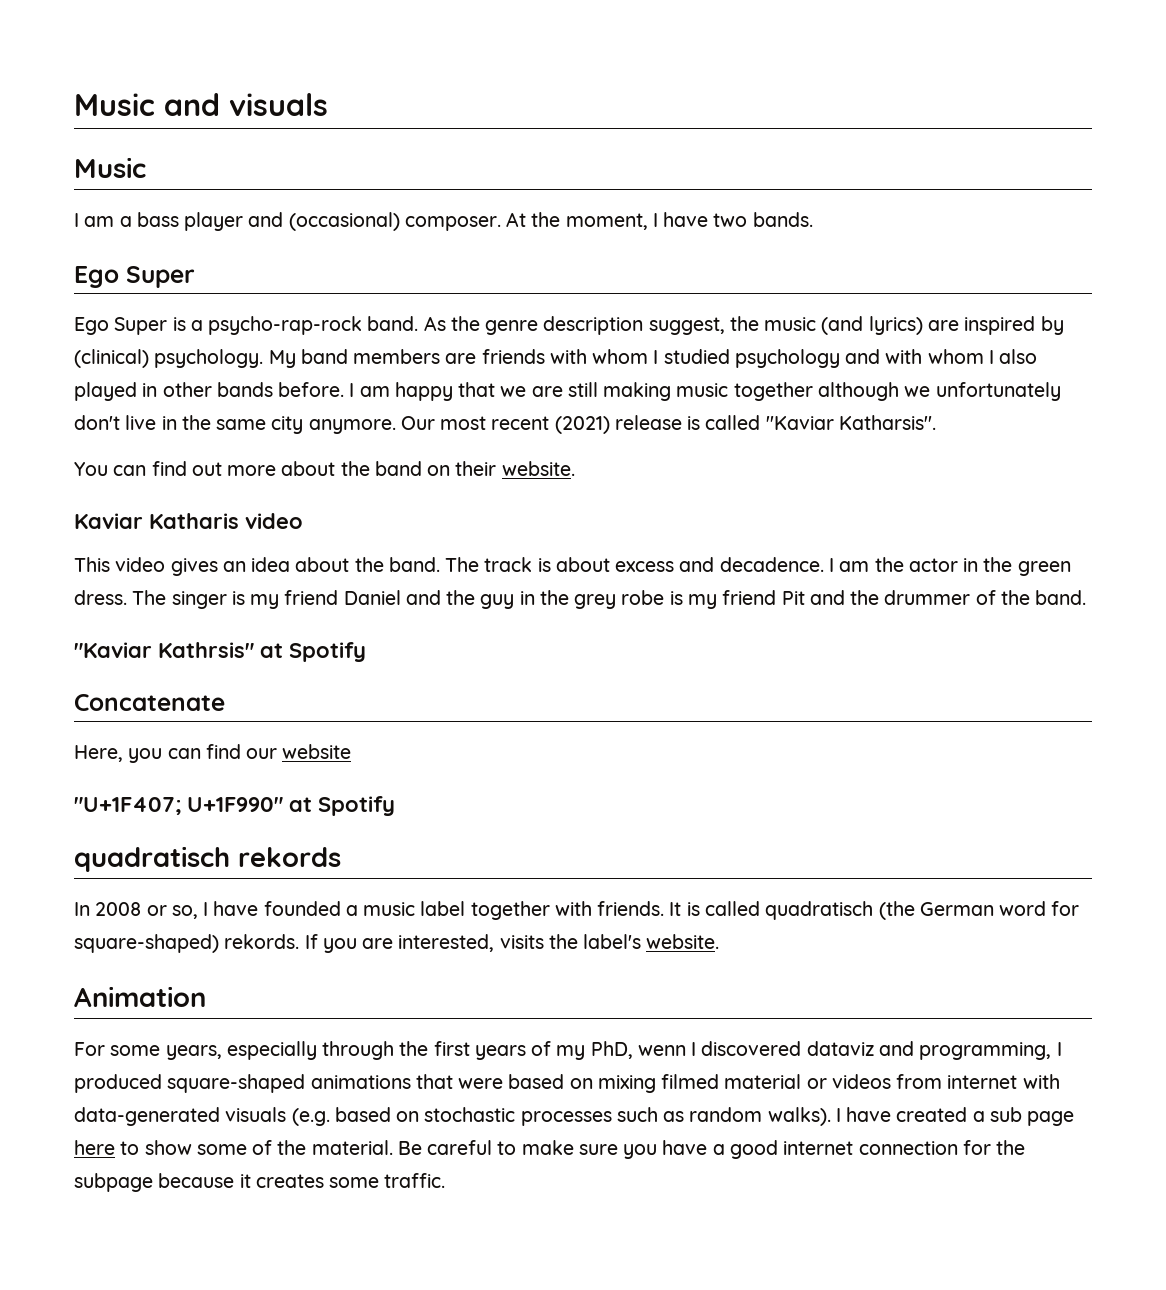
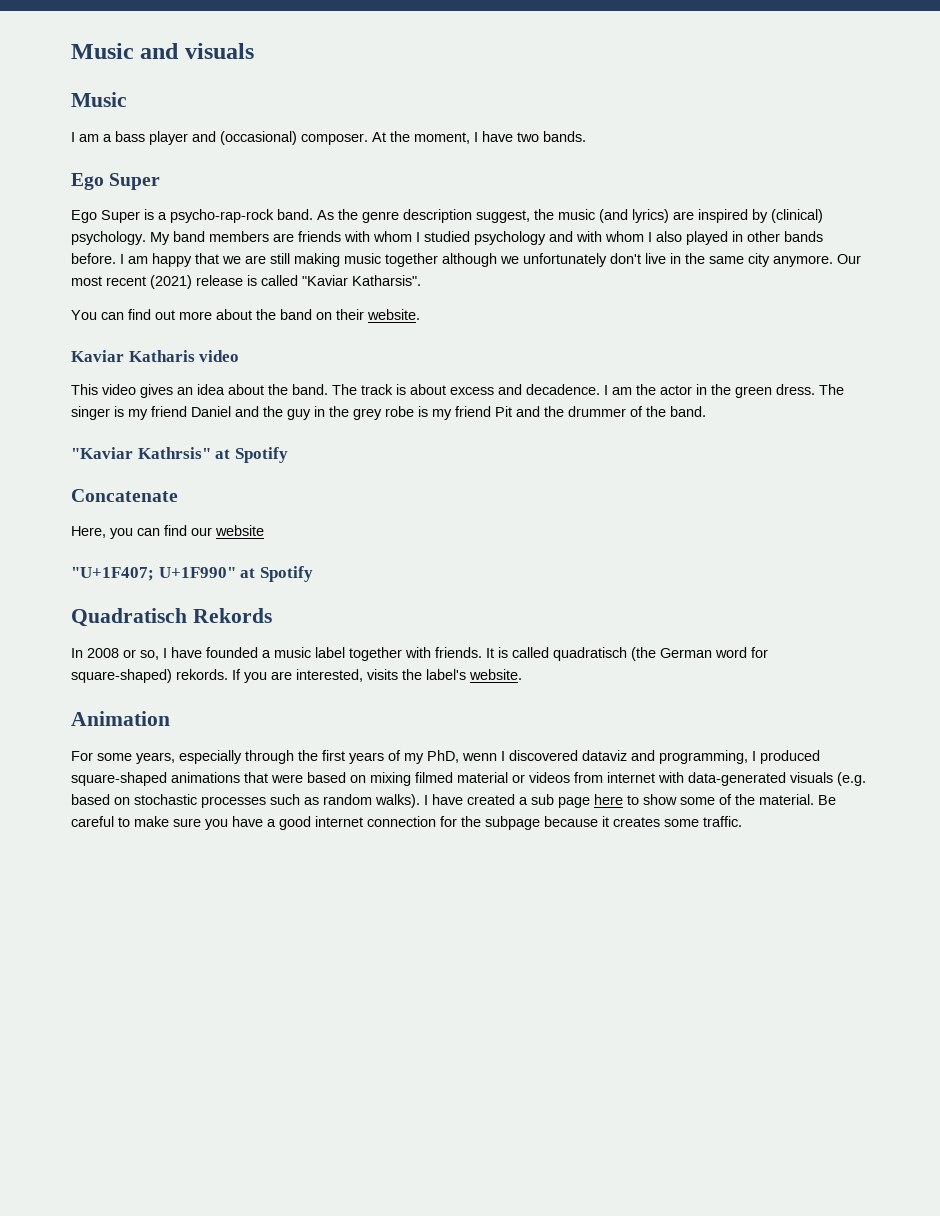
- quadratisch rekords
+ Quadratisch Rekords

